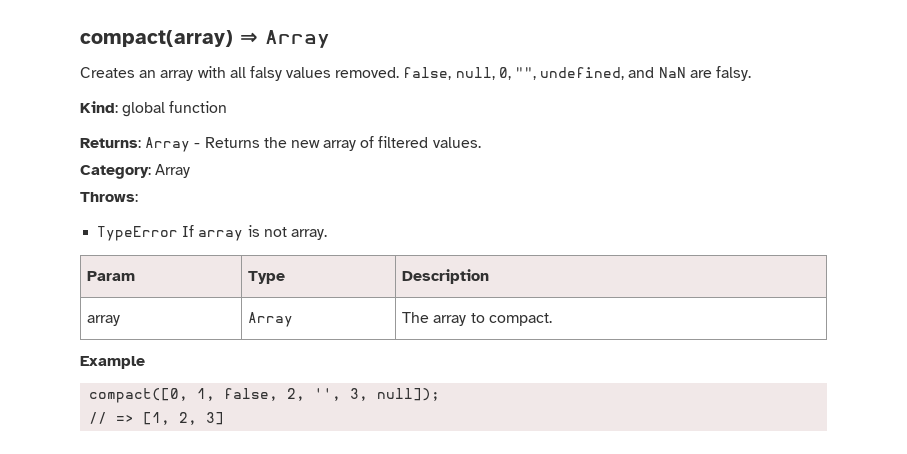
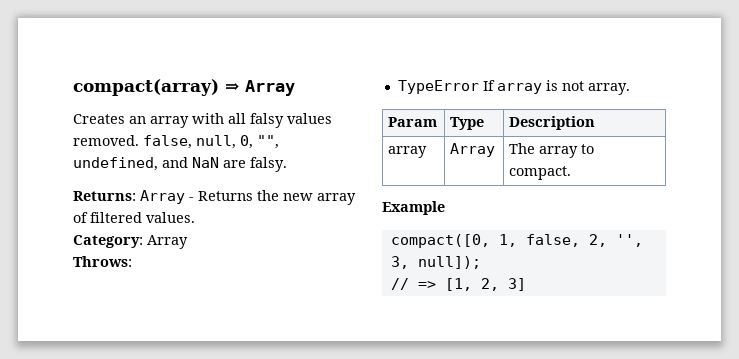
- Kind: global function

